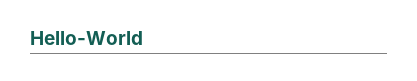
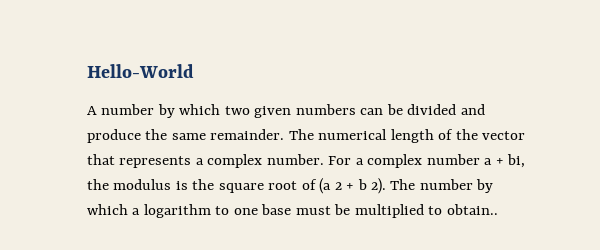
+ A number by which two given numbers can be divided and produce the same remainder. The numerical length of the vector that represents a complex number. For a complex number a + bi, the modulus is the square root of (a 2 + b 2). The number by which a logarithm to one base must be multiplied to obtain..

